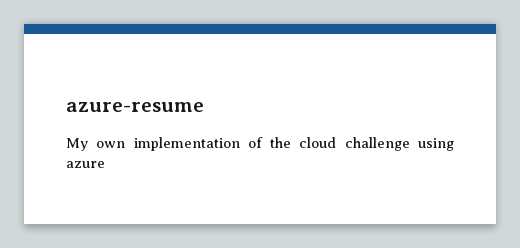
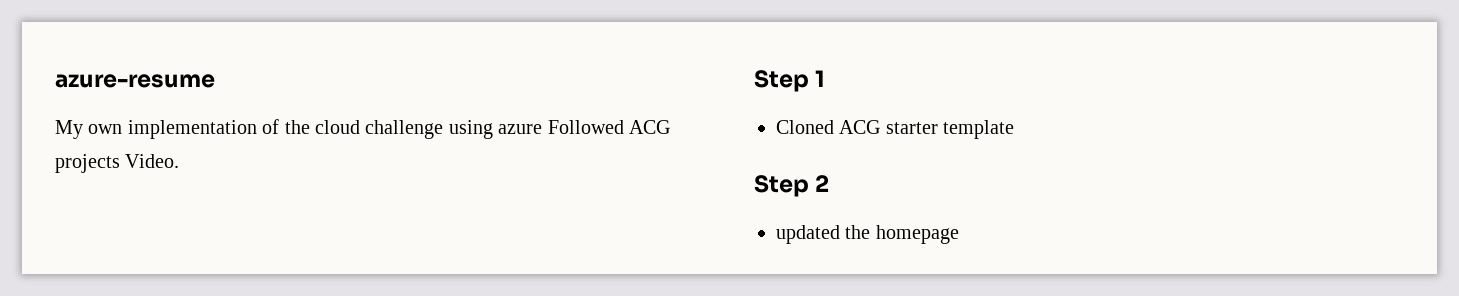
- My own implementation of the cloud challenge using azure
+ My own implementation of the cloud challenge using azure Followed ACG projects Video.
+ Step 1
+ Cloned ACG starter template
+ Step 2
+ updated the homepage

